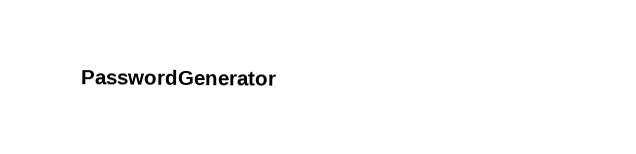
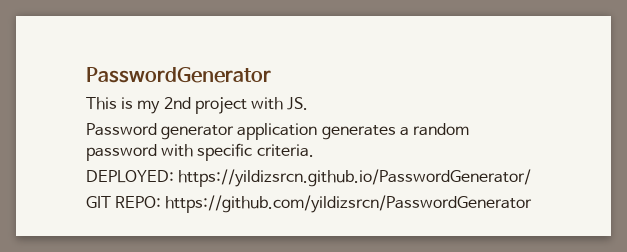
+ This is my 2nd project with JS.
+ Password generator application generates a random password with specific criteria.
+ DEPLOYED: https://yildizsrcn.github.io/PasswordGenerator/
+ GIT REPO: https://github.com/yildizsrcn/PasswordGenerator

